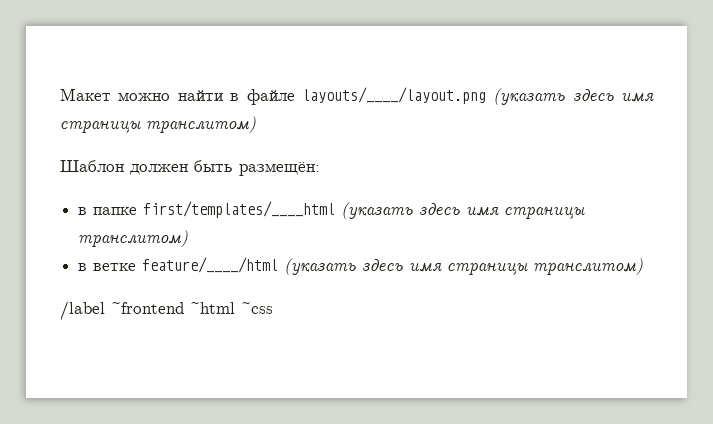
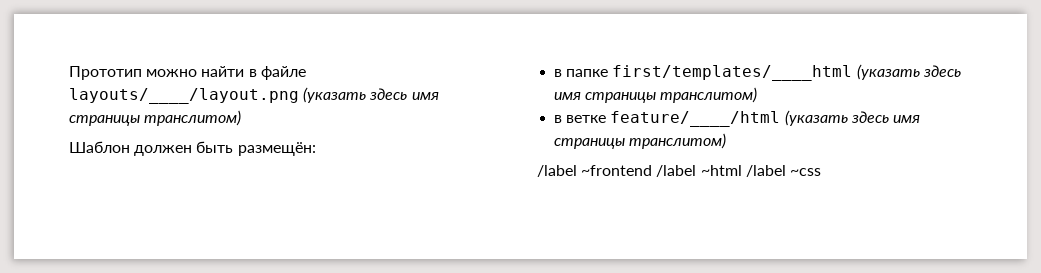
- Макет можно найти в файле layouts/____/layout.png (указать здесь имя страницы транслитом)
+ Прототип можно найти в файле layouts/____/layout.png (указать здесь имя страницы транслитом)
- /label ~frontend ~html ~css
+ /label ~frontend /label ~html /label ~css

